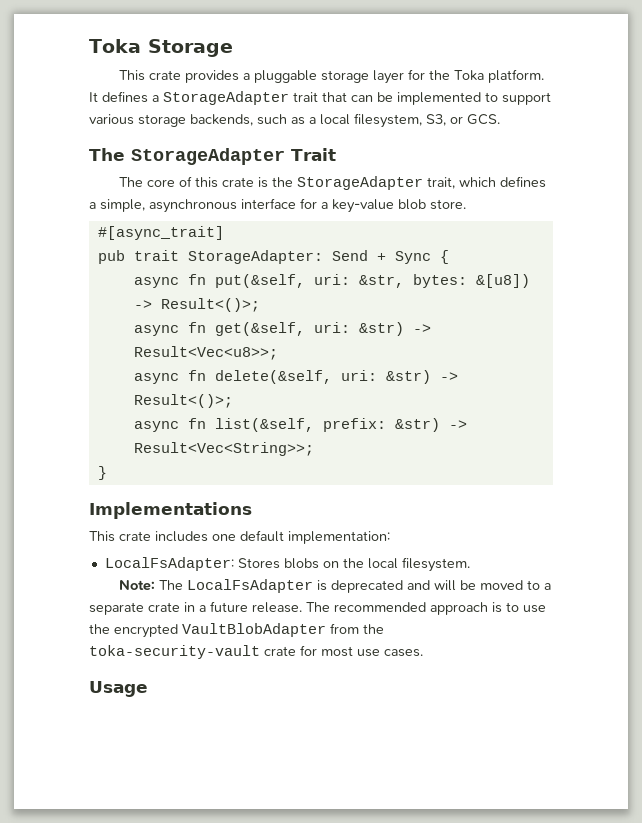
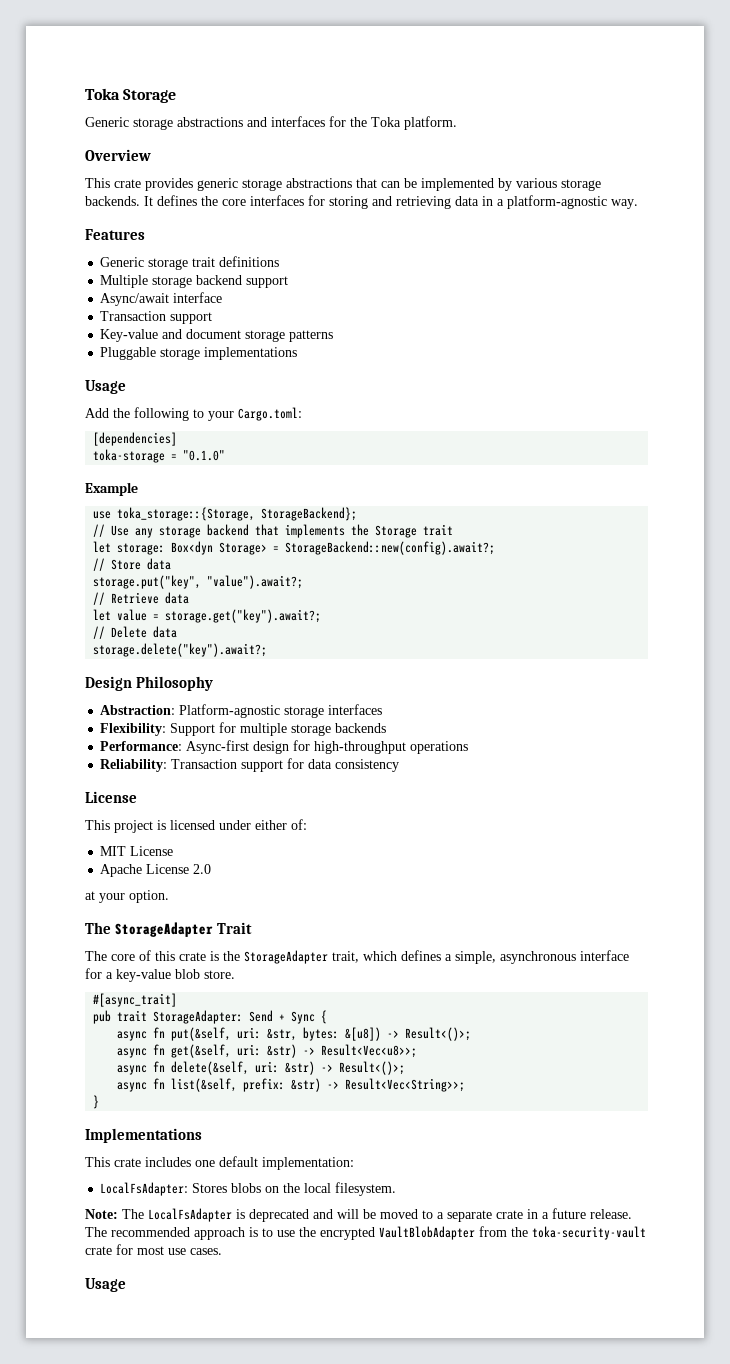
- This crate provides a pluggable storage layer for the Toka platform. It defines a StorageAdapter trait that can be implemented to support various storage backends, such as a local filesystem, S3, or GCS.
+ Generic storage abstractions and interfaces for the Toka platform.
+ Overview
+ This crate provides generic storage abstractions that can be implemented by various storage backends. It defines the core interfaces for storing and retrieving data in a platform-agnostic way.
+ Features
+ Generic storage trait definitions
+ Multiple storage backend support
+ Async/await interface
+ Transaction support
+ Key-value and document storage patterns
+ Pluggable storage implementations
+ Usage
+ Add the following to your Cargo.toml:
+ [dependencies]
+ toka-storage = "0.1.0"
+ Example
+ use toka_storage::{Storage, StorageBackend};
+ // Use any storage backend that implements the Storage trait
+ let storage: Box<dyn Storage> = StorageBackend::new(config).await?;
+ // Store data
+ storage.put("key", "value").await?;
+ // Retrieve data
+ let value = storage.get("key").await?;
+ // Delete data
+ storage.delete("key").await?;
+ Design Philosophy
+ Abstraction: Platform-agnostic storage interfaces
+ Flexibility: Support for multiple storage backends
+ Performance: Async-first design for high-throughput operations
+ Reliability: Transaction support for data consistency
+ License
+ This project is licensed under either of:
+ MIT License
+ Apache License 2.0
+ at your option.

